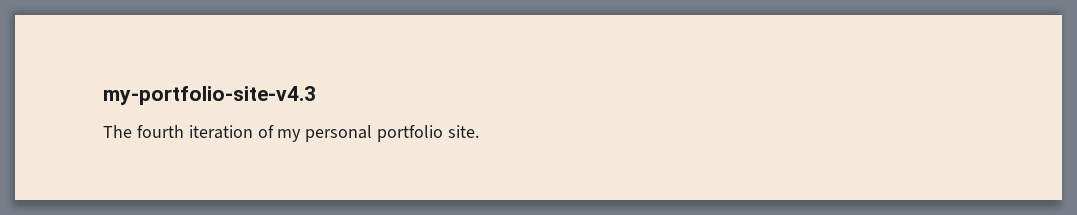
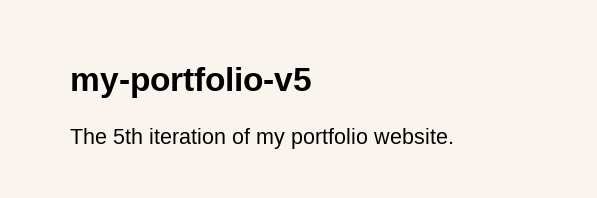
- my-portfolio-site-v4.3
+ my-portfolio-v5
- The fourth iteration of my personal portfolio site.
+ The 5th iteration of my portfolio website.

